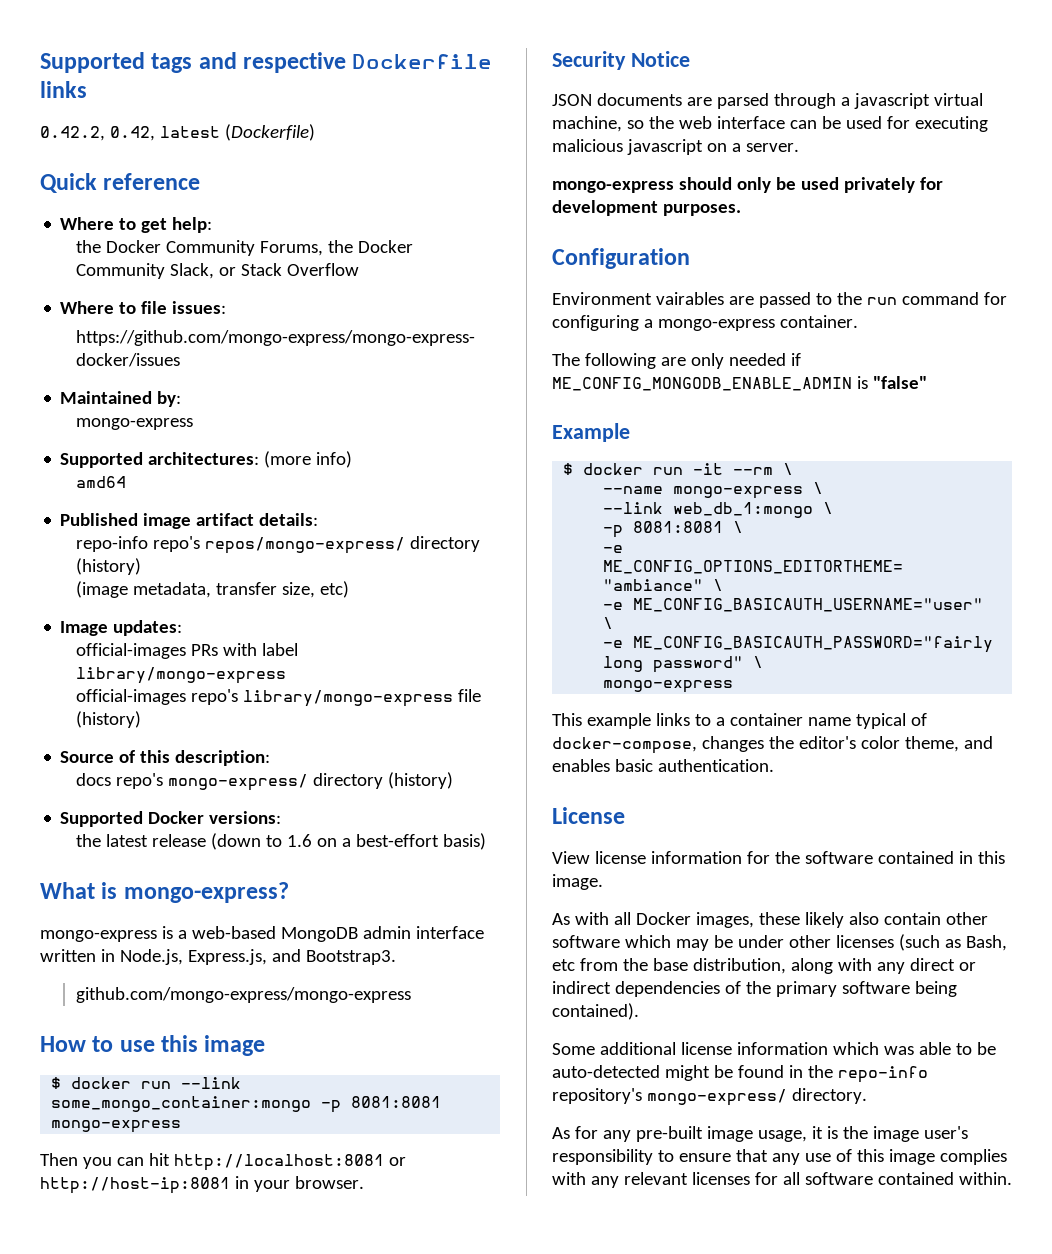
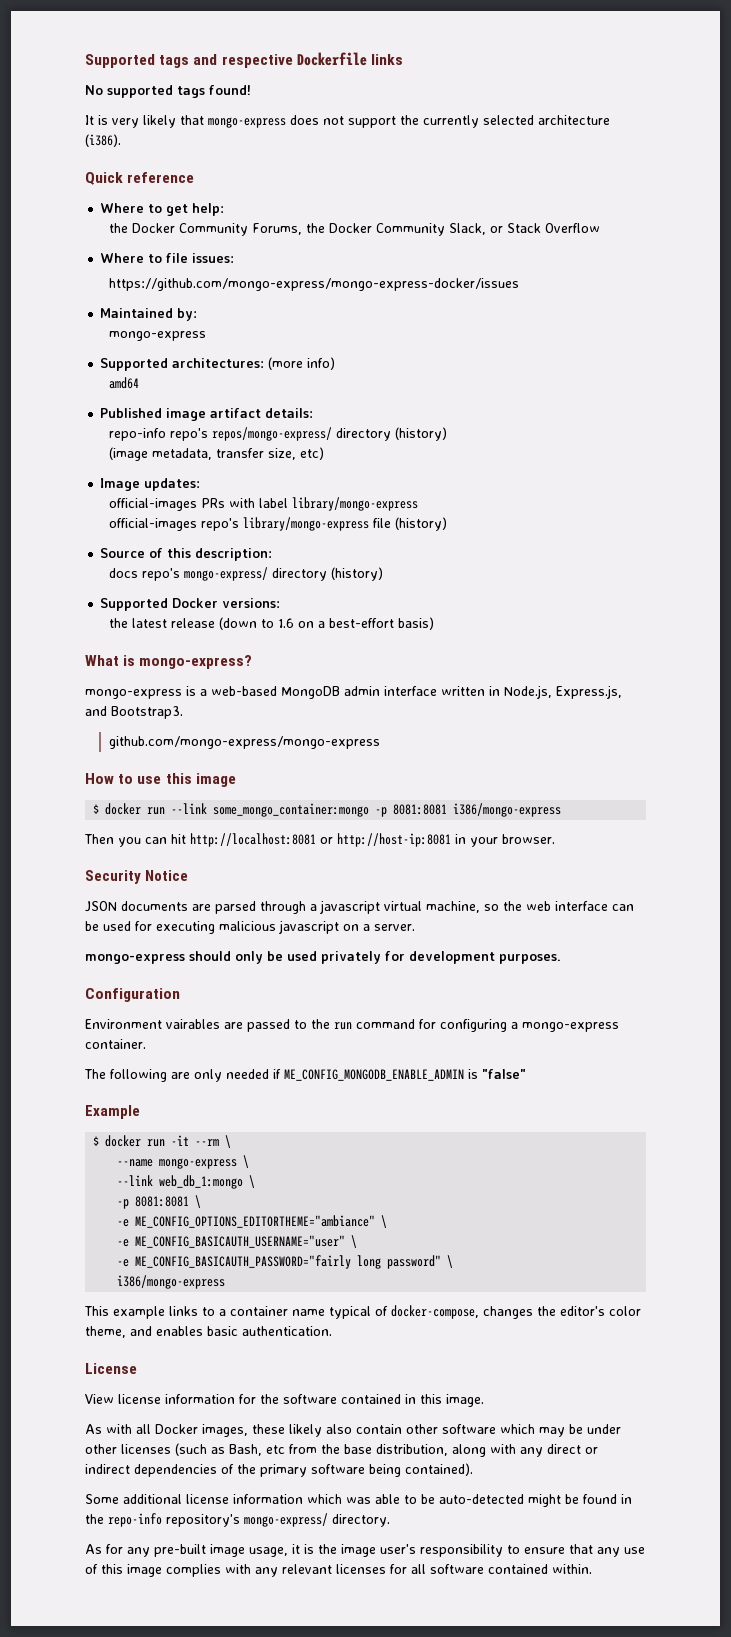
- 0.42.2, 0.42, latest (Dockerfile)
+ No supported tags found!
+ It is very likely that mongo-express does not support the currently selected architecture (i386).
- $ docker run --link some_mongo_container:mongo -p 8081:8081 mongo-express
+ $ docker run --link some_mongo_container:mongo -p 8081:8081 i386/mongo-express
  -e ME_CONFIG_BASICAUTH_PASSWORD="fairly long password" \
- mongo-express
+ i386/mongo-express

